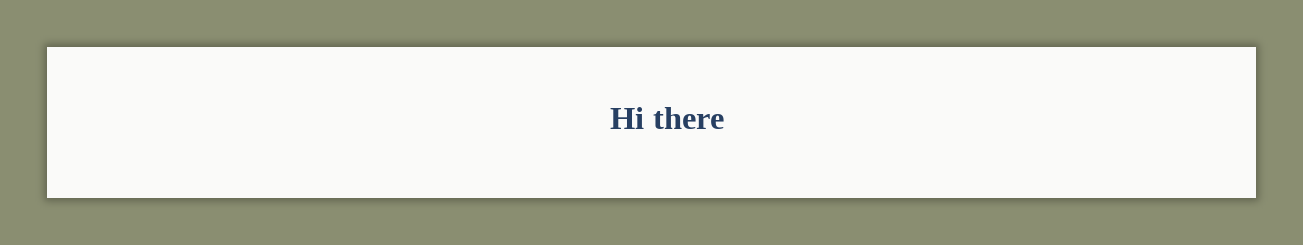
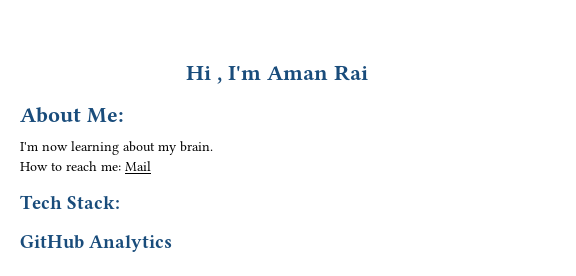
- Hi there
+ Hi , I'm Aman Rai
+ About Me:
+ I'm now learning about my brain.
+ How to reach me: Mail
+ Tech Stack:
+ GitHub Analytics

